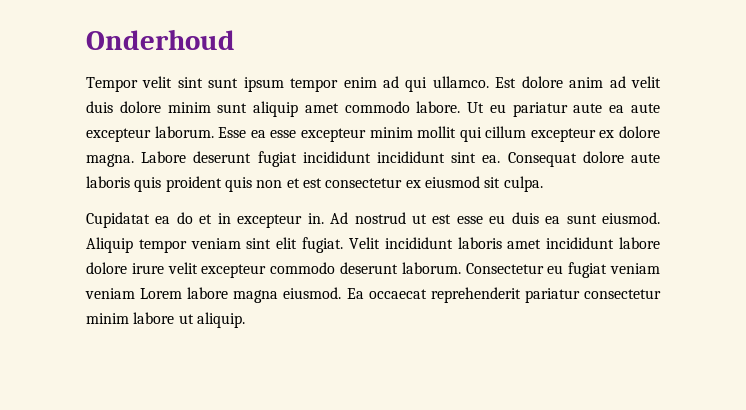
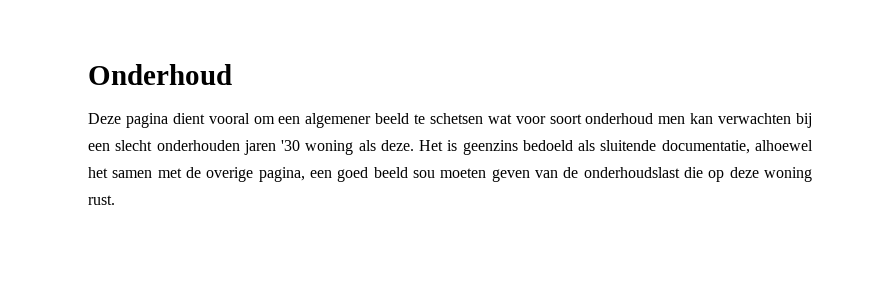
- Tempor velit sint sunt ipsum tempor enim ad qui ullamco. Est dolore anim ad velit duis dolore minim sunt aliquip amet commodo labore. Ut eu pariatur aute ea aute excepteur laborum. Esse ea esse excepteur minim mollit qui cillum excepteur ex dolore magna. Labore deserunt fugiat incididunt incididunt sint ea. Consequat dolore aute laboris quis proident quis non et est consectetur ex eiusmod sit culpa.
- Cupidatat ea do et in excepteur in. Ad nostrud ut est esse eu duis ea sunt eiusmod. Aliquip tempor veniam sint elit fugiat. Velit incididunt laboris amet incididunt labore dolore irure velit excepteur commodo deserunt laborum. Consectetur eu fugiat veniam veniam Lorem labore magna eiusmod. Ea occaecat reprehenderit pariatur consectetur minim labore ut aliquip.
+ Deze pagina dient vooral om een algemener beeld te schetsen wat voor soort onderhoud men kan verwachten bij een slecht onderhouden jaren '30 woning als deze. Het is geenzins bedoeld als sluitende documentatie, alhoewel het samen met de overige pagina, een goed beeld sou moeten geven van de onderhoudslast die op deze woning rust.

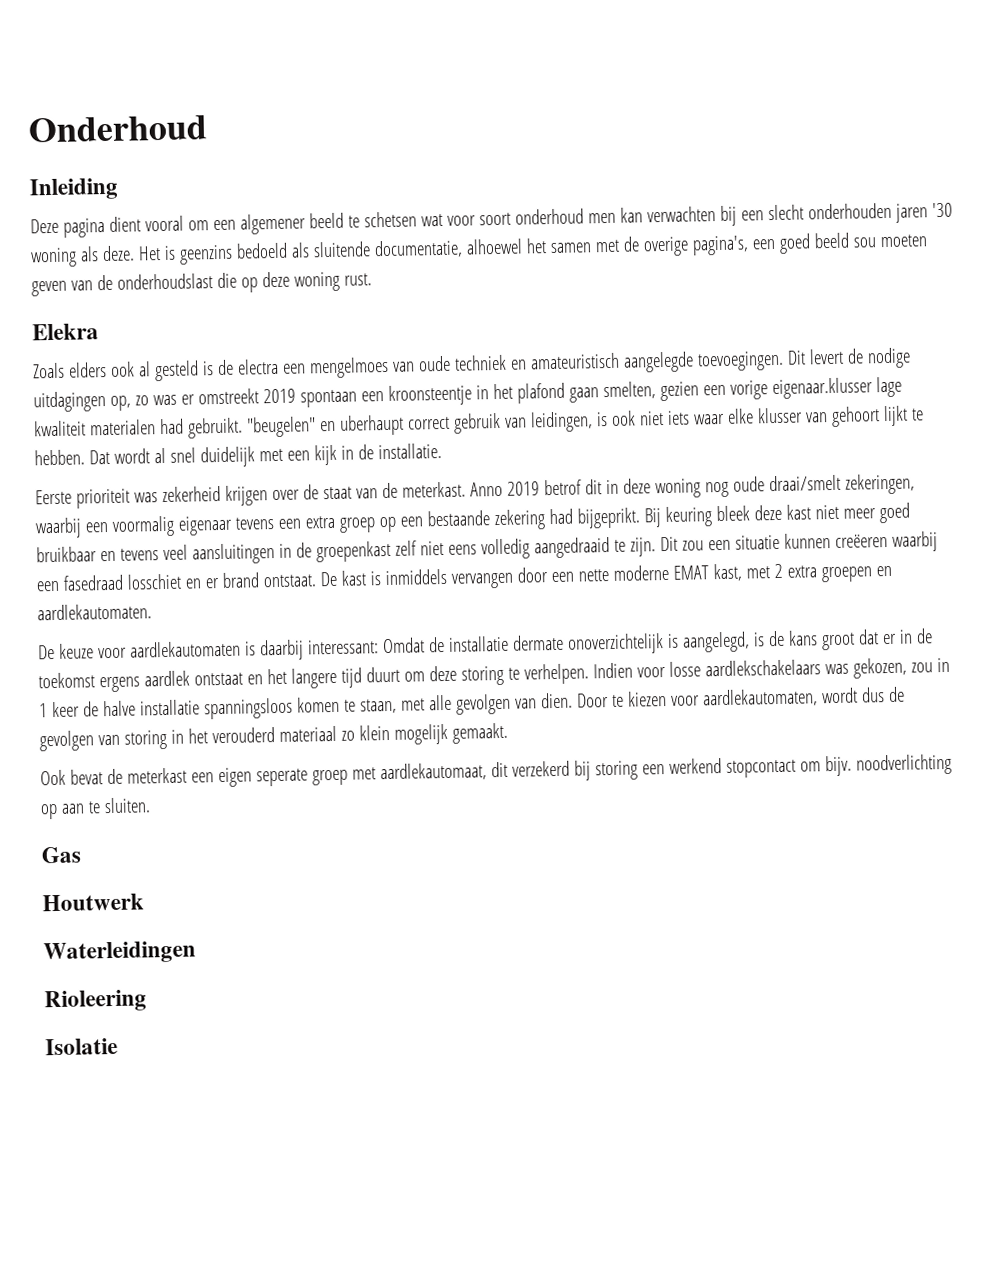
+ Inleiding
- Het is geenzins bedoeld als sluitende documentatie, alhoewel het samen met de overige pagina, een goed beeld sou moeten geven van de onderhoudslast die op deze woning rust.
+ Het is geenzins bedoeld als sluitende documentatie, alhoewel het samen met de overige pagina's, een goed beeld sou moeten geven van de onderhoudslast die op deze woning rust.
+ Elekra
+ Zoals elders ook al gesteld is de electra een mengelmoes van oude techniek en amateuristisch aangelegde toevoegingen. Dit levert de nodige uitdagingen op, zo was er omstreekt 2019 spontaan een kroonsteentje in het plafond gaan smelten, gezien een vorige eigenaar.klusser lage kwaliteit materialen had gebruikt. "beugelen" en uberhaupt correct gebruik van leidingen, is ook niet iets waar elke klusser van gehoort lijkt te hebben. Dat wordt al snel duidelijk met een kijk in de installatie.
+ Eerste prioriteit was zekerheid krijgen over de staat van de meterkast. Anno 2019 betrof dit in deze woning nog oude draai/smelt zekeringen, waarbij een voormalig eigenaar tevens een extra groep op een bestaande zekering had bijgeprikt. Bij keuring bleek deze kast niet meer goed bruikbaar en tevens veel aansluitingen in de groepenkast zelf niet eens volledig aangedraaid te zijn. Dit zou een situatie kunnen creëeren waarbij een fasedraad losschiet en er brand ontstaat. De kast is inmiddels vervangen door een nette moderne EMAT kast, met 2 extra groepen en aardlekautomaten.
+ De keuze voor aardlekautomaten is daarbij interessant: Omdat de installatie dermate onoverzichtelijk is aangelegd, is de kans groot dat er in de toekomst ergens aardlek ontstaat en het langere tijd duurt om deze storing te verhelpen. Indien voor losse aardlekschakelaars was gekozen, zou in 1 keer de halve installatie spanningsloos komen te staan, met alle gevolgen van dien. Door te kiezen voor aardlekautomaten, wordt dus de gevolgen van storing in het verouderd materiaal zo klein mogelijk gemaakt.
+ Ook bevat de meterkast een eigen seperate groep met aardlekautomaat, dit verzekerd bij storing een werkend stopcontact om bijv. noodverlichting op aan te sluiten.
+ Gas
+ Houtwerk
+ Waterleidingen
+ Rioleering
+ Isolatie

